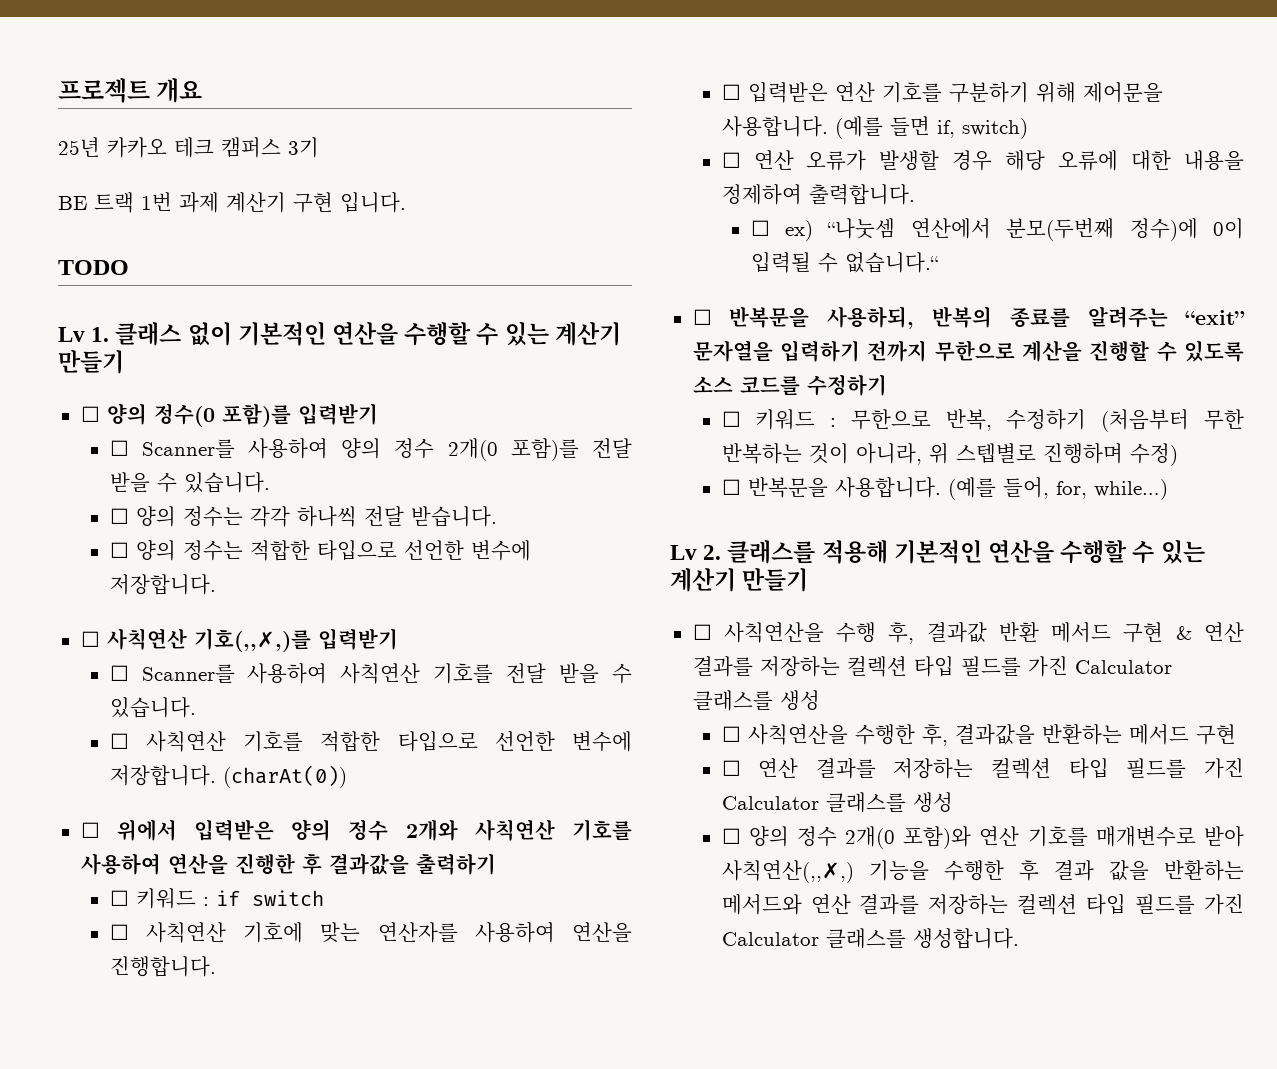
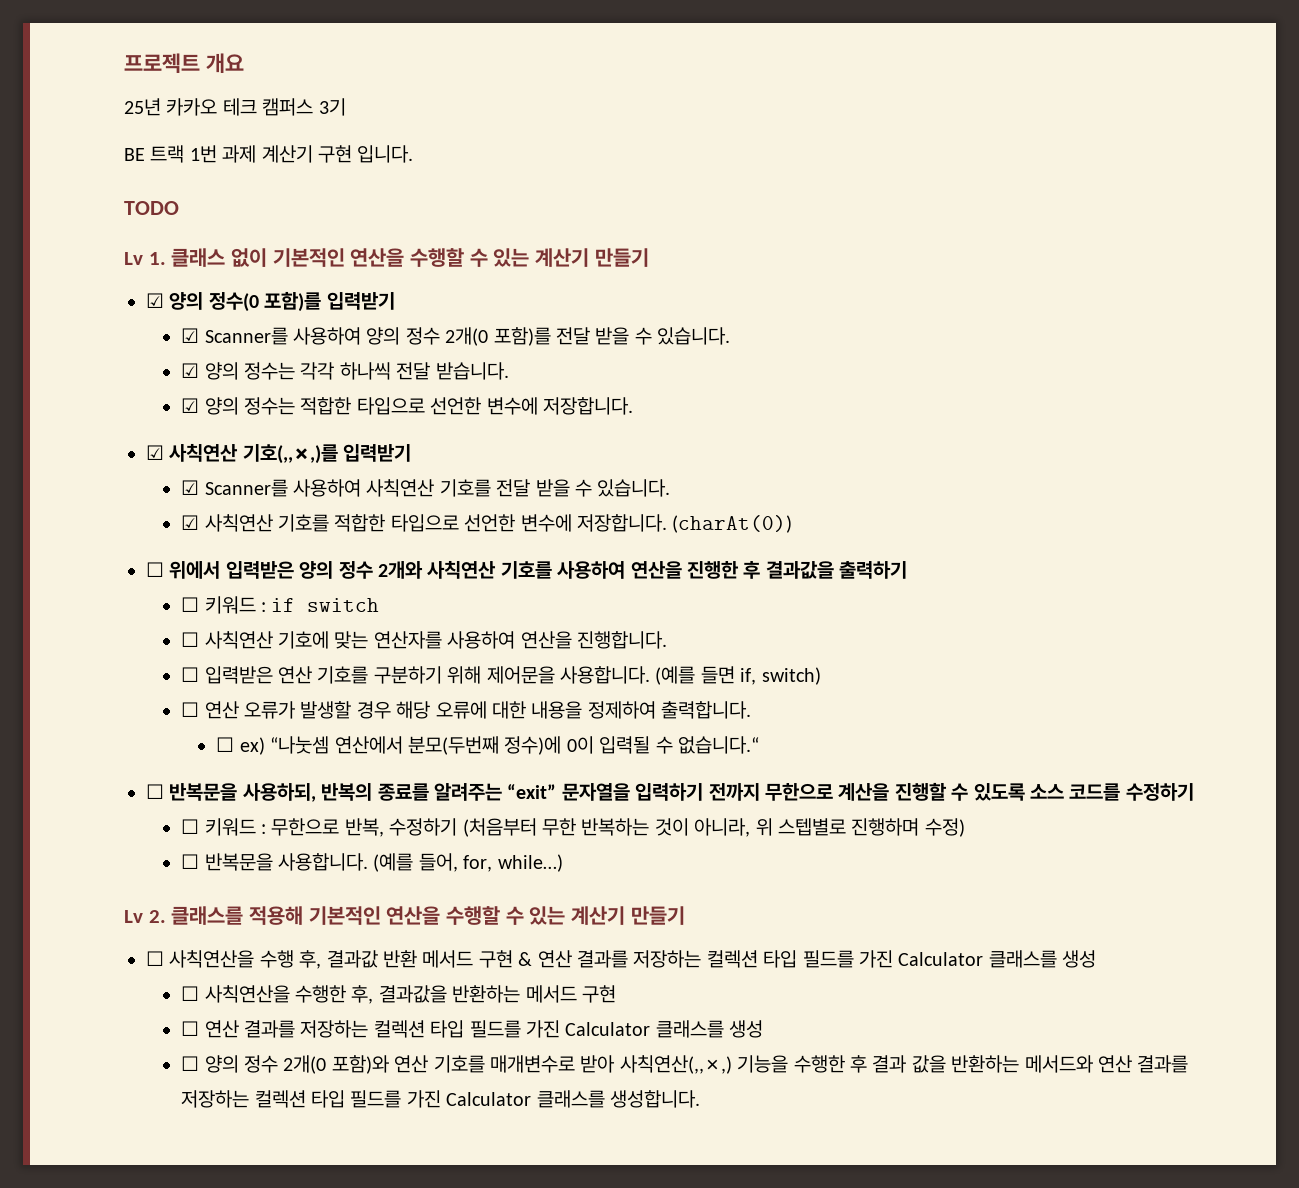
- ☐ 양의 정수(0 포함)를 입력받기
+ ☑ 양의 정수(0 포함)를 입력받기
- ☐ Scanner를 사용하여 양의 정수 2개(0 포함)를 전달 받을 수 있습니다.
+ ☑ Scanner를 사용하여 양의 정수 2개(0 포함)를 전달 받을 수 있습니다.
- ☐ 양의 정수는 각각 하나씩 전달 받습니다.
+ ☑ 양의 정수는 각각 하나씩 전달 받습니다.
- ☐ 양의 정수는 적합한 타입으로 선언한 변수에 저장합니다.
+ ☑ 양의 정수는 적합한 타입으로 선언한 변수에 저장합니다.
- ☐ 사칙연산 기호(,,✗,)를 입력받기
+ ☑ 사칙연산 기호(,,✗,)를 입력받기
- ☐ Scanner를 사용하여 사칙연산 기호를 전달 받을 수 있습니다.
+ ☑ Scanner를 사용하여 사칙연산 기호를 전달 받을 수 있습니다.
- ☐ 사칙연산 기호를 적합한 타입으로 선언한 변수에 저장합니다.
+ ☑ 사칙연산 기호를 적합한 타입으로 선언한 변수에 저장합니다.

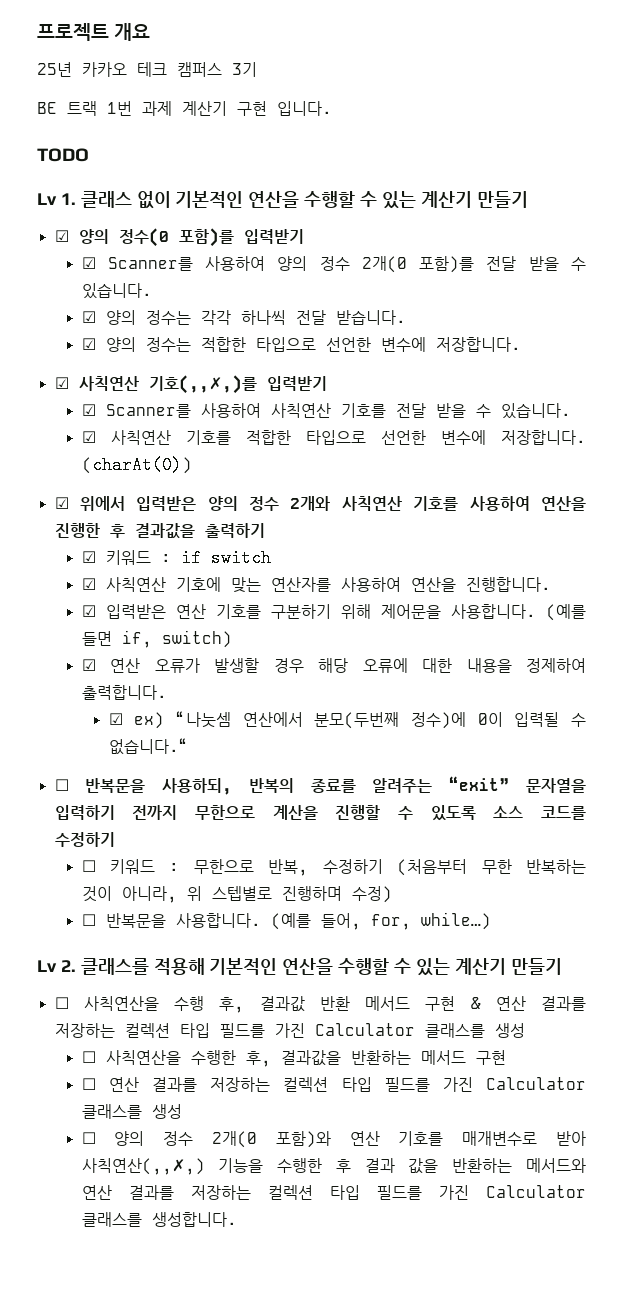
- ☐ 위에서 입력받은 양의 정수 2개와 사칙연산 기호를 사용하여 연산을 진행한 후 결과값을 출력하기
+ ☑ 위에서 입력받은 양의 정수 2개와 사칙연산 기호를 사용하여 연산을 진행한 후 결과값을 출력하기
- ☐ 키워드 : if switch
+ ☑ 키워드 : if switch
- ☐ 사칙연산 기호에 맞는 연산자를 사용하여 연산을 진행합니다.
+ ☑ 사칙연산 기호에 맞는 연산자를 사용하여 연산을 진행합니다.
- ☐ 입력받은 연산 기호를 구분하기 위해 제어문을 사용합니다.
+ ☑ 입력받은 연산 기호를 구분하기 위해 제어문을 사용합니다.
- ☐ 연산 오류가 발생할 경우 해당 오류에 대한 내용을 정제하여 출력합니다.
+ ☑ 연산 오류가 발생할 경우 해당 오류에 대한 내용을 정제하여 출력합니다.
- ☐ ex) “나눗셈 연산에서 분모(두번째 정수)에 0이 입력될 수 없습니다.“
+ ☑ ex) “나눗셈 연산에서 분모(두번째 정수)에 0이 입력될 수 없습니다.“

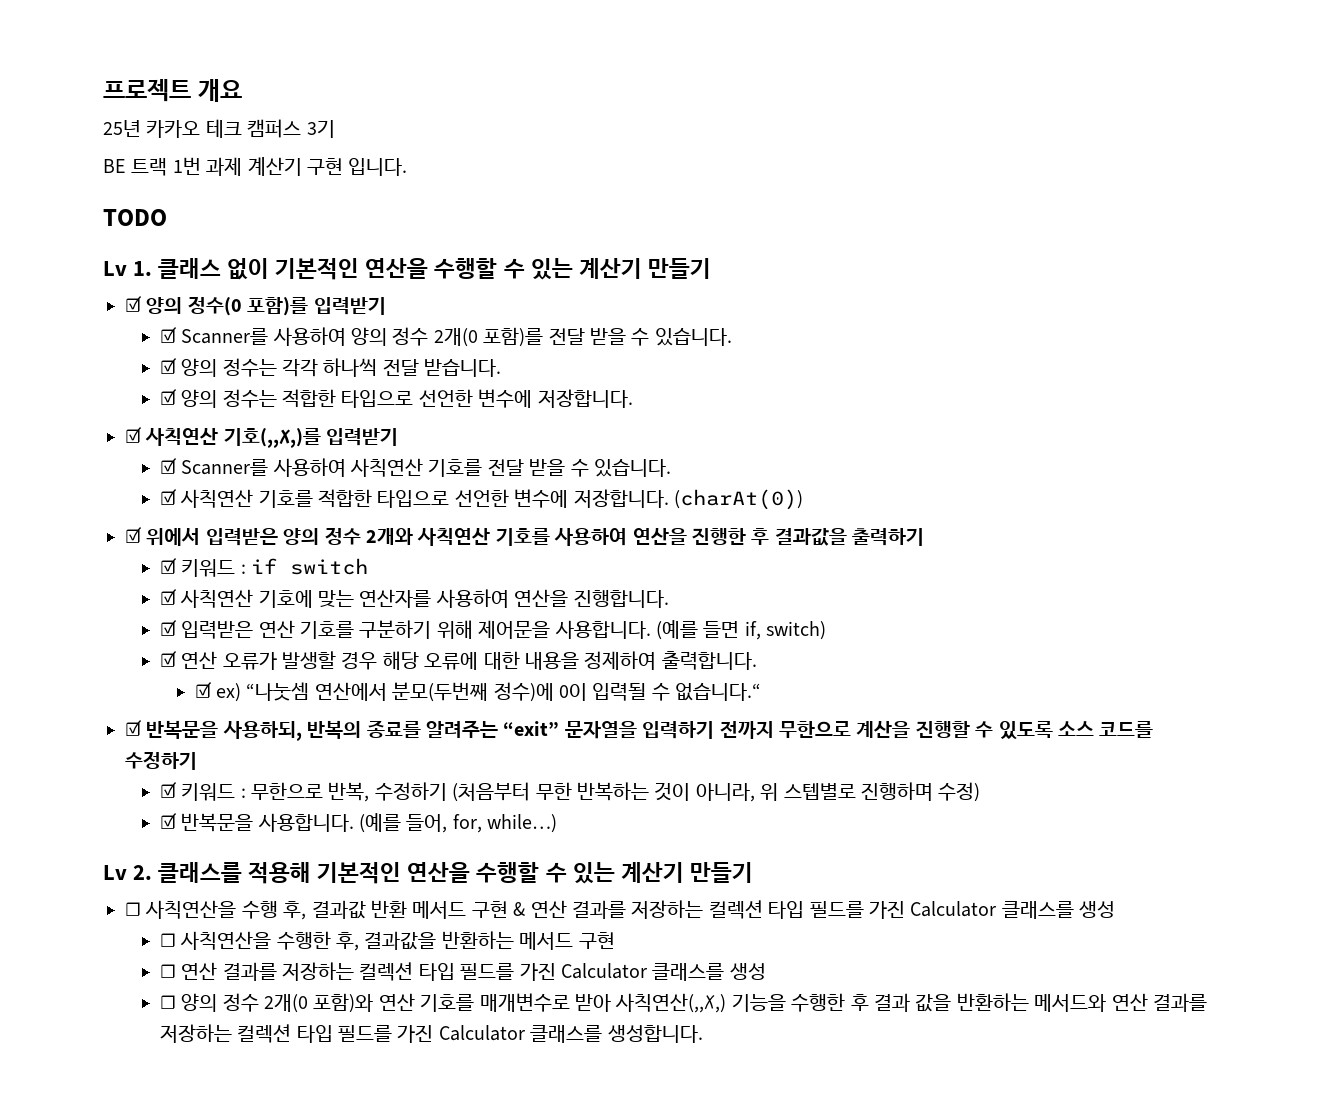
- ☐ 반복문을 사용하되, 반복의 종료를 알려주는 “exit” 문자열을 입력하기 전까지 무한으로 계산을 진행할 수 있도록 소스 코드를 수정하기
+ ☑ 반복문을 사용하되, 반복의 종료를 알려주는 “exit” 문자열을 입력하기 전까지 무한으로 계산을 진행할 수 있도록 소스 코드를 수정하기
- ☐ 키워드 : 무한으로 반복, 수정하기 (처음부터 무한 반복하는 것이 아니라, 위 스텝별로 진행하며 수정)
+ ☑ 키워드 : 무한으로 반복, 수정하기 (처음부터 무한 반복하는 것이 아니라, 위 스텝별로 진행하며 수정)
- ☐ 반복문을 사용합니다.
+ ☑ 반복문을 사용합니다.

